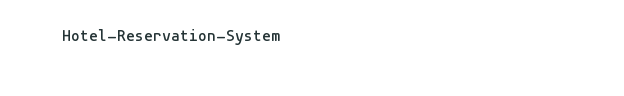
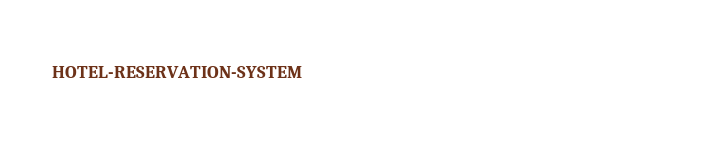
- Hotel-Reservation-System
+ HOTEL-RESERVATION-SYSTEM

